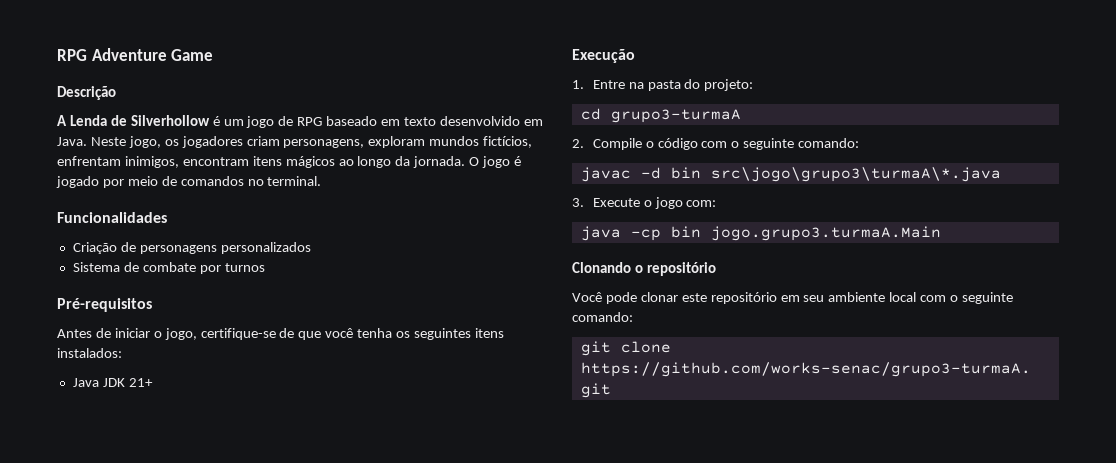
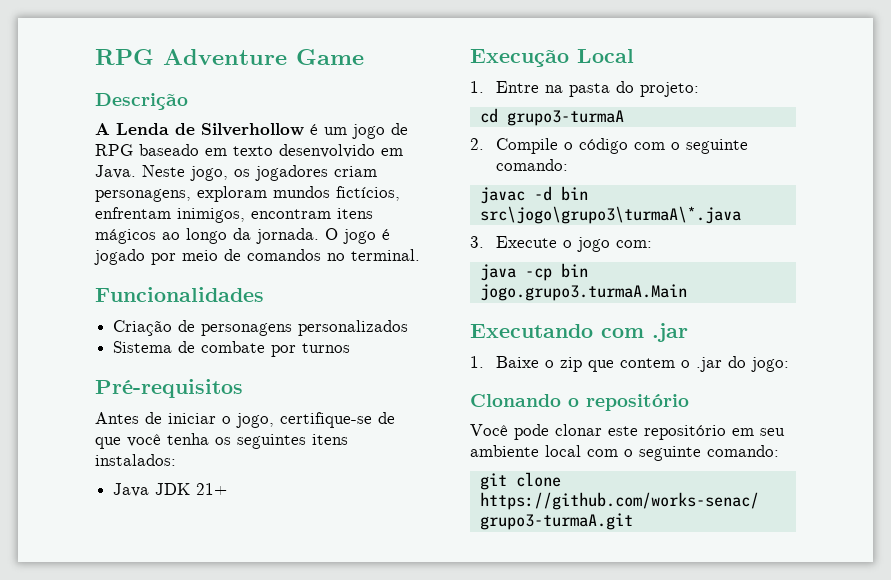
- Execução
+ Execução Local
+ Executando com .jar
+ 1. Baixe o zip que contem o .jar do jogo:

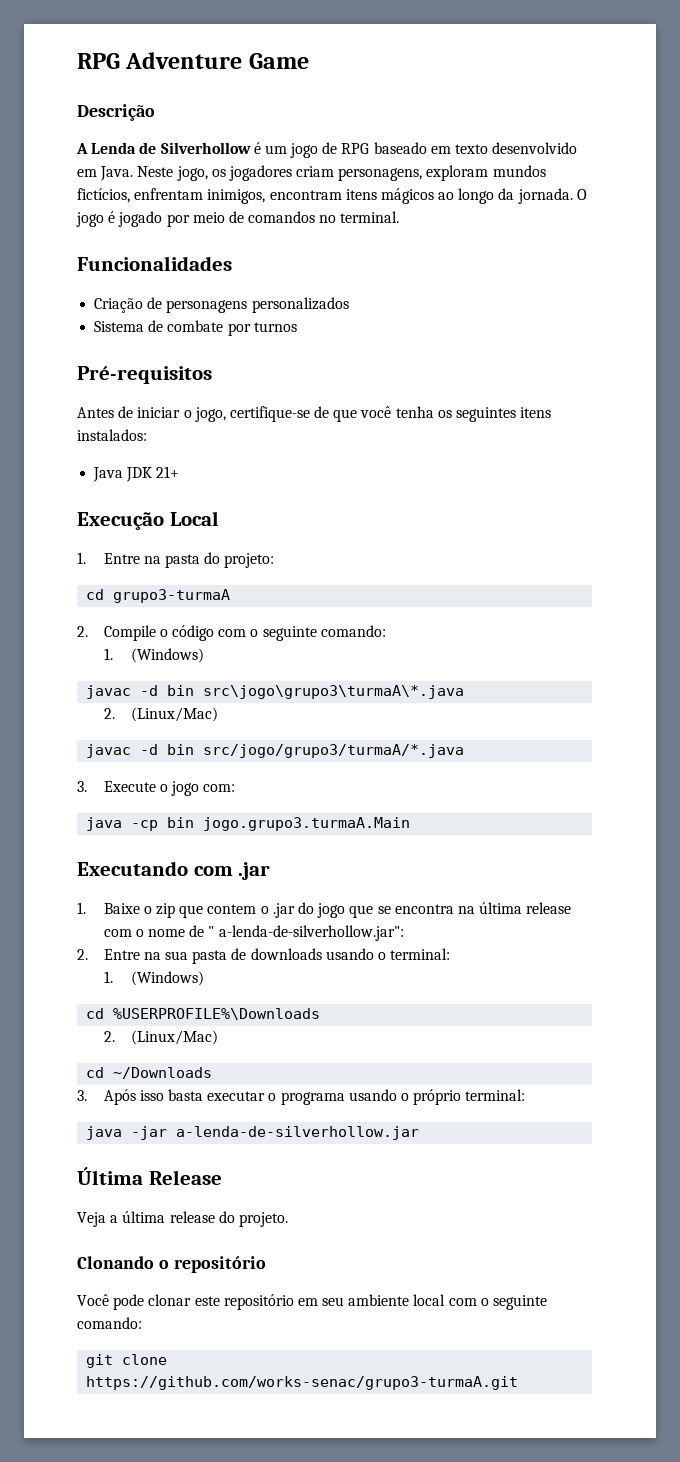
  2. Compile o código com o seguinte comando:
+ 1. (Windows)
  javac -d bin src\jogo\grupo3\turmaA\*.java
+ 2. (Linux/Mac)
+ javac -d bin src/jogo/grupo3/turmaA/*.java
- 1. Baixe o zip que contem o .jar do jogo:
+ 1. Baixe o zip que contem o .jar do jogo que se encontra na última release com o nome de " a-lenda-de-silverhollow.jar":
+ 2. Entre na sua pasta de downloads usando o terminal:
+ 1. (Windows)
+ cd %USERPROFILE%\Downloads
+ 2. (Linux/Mac)
+ cd ~/Downloads
+ 3. Após isso basta executar o programa usando o próprio terminal:
+ java -jar a-lenda-de-silverhollow.jar
+ Última Release
+ Veja a última release do projeto.

